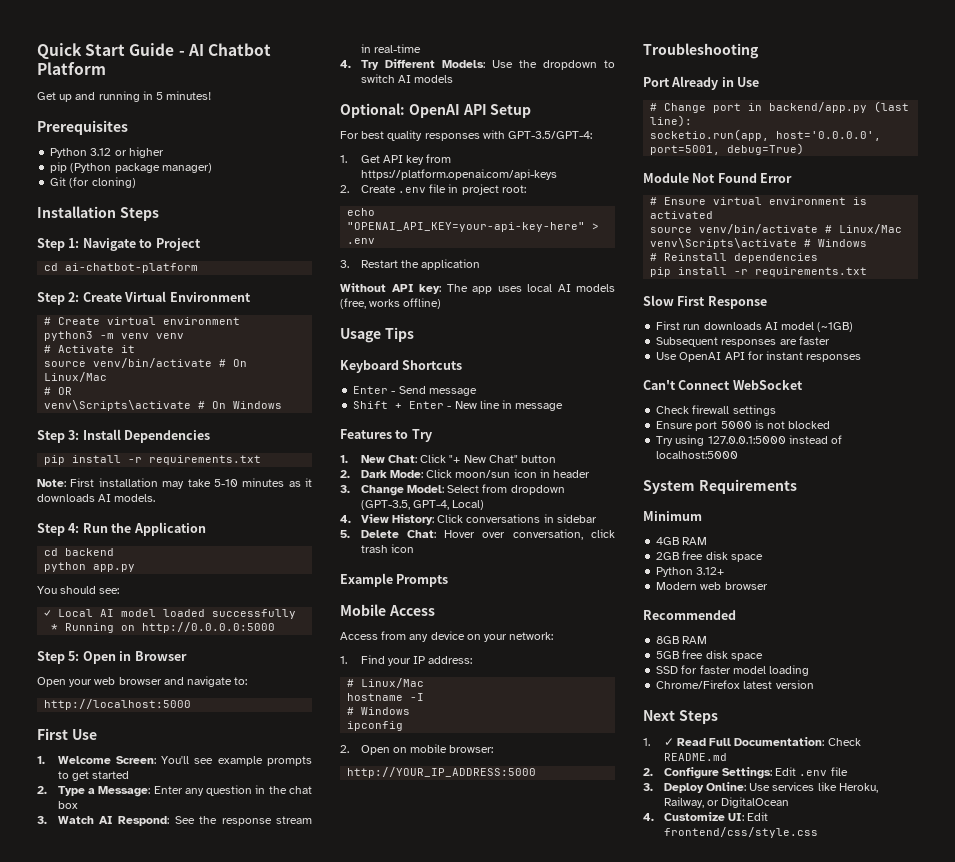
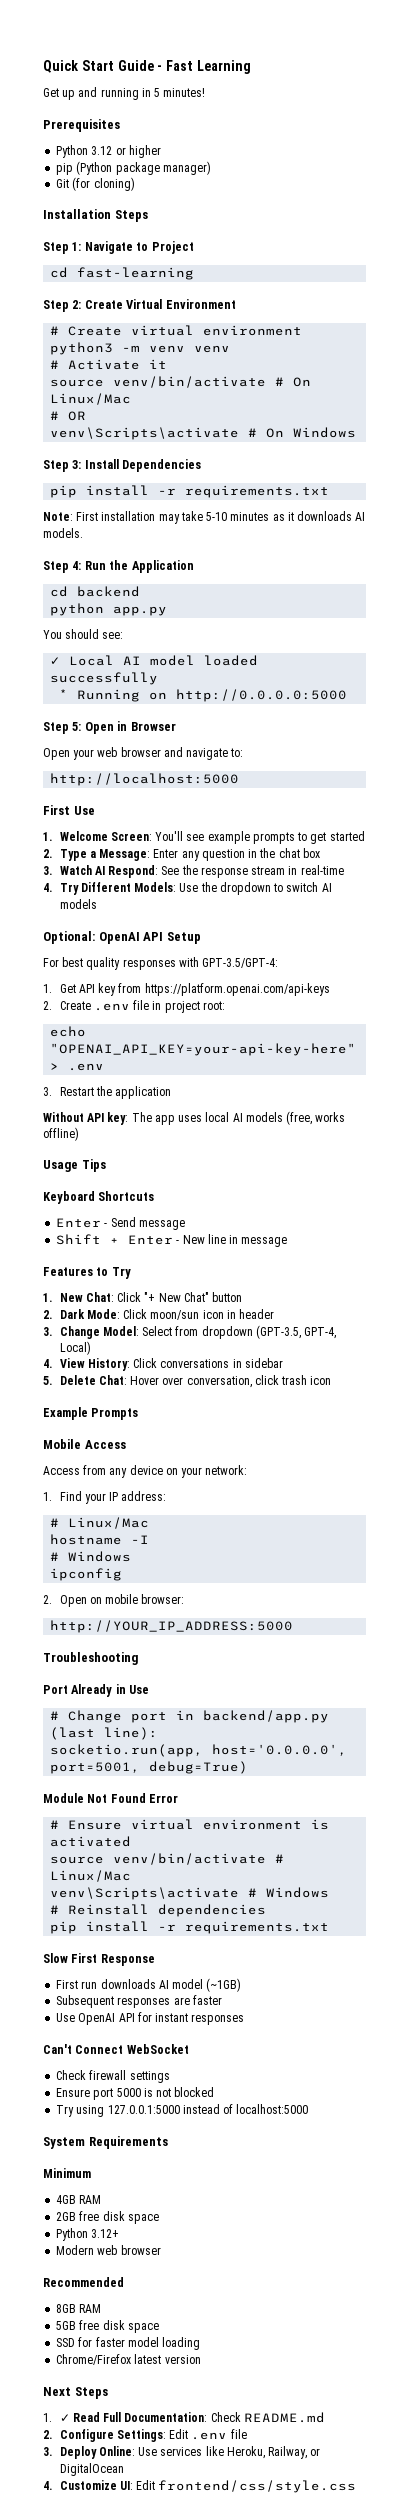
- Quick Start Guide - AI Chatbot Platform
+ Quick Start Guide - Fast Learning
- cd ai-chatbot-platform
+ cd fast-learning

